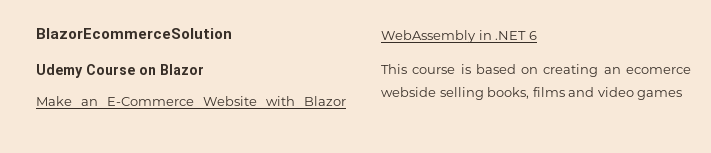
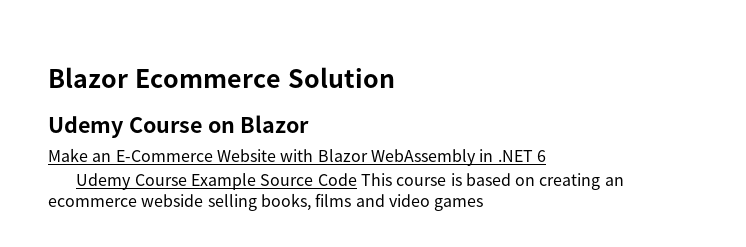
- BlazorEcommerceSolution
+ Blazor Ecommerce Solution
- This course is based on creating an ecomerce webside selling books, films and video games
+ Udemy Course Example Source Code This course is based on creating an ecommerce webside selling books, films and video games

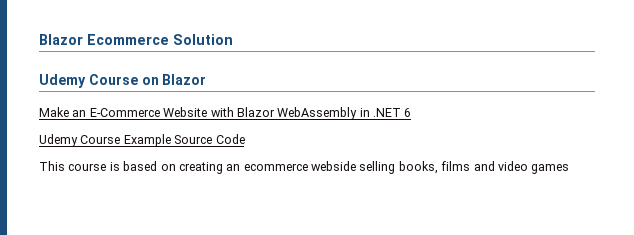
- Udemy Course Example Source Code This course is based on creating an ecommerce webside selling books, films and video games
+ Udemy Course Example Source Code
+ This course is based on creating an ecommerce webside selling books, films and video games

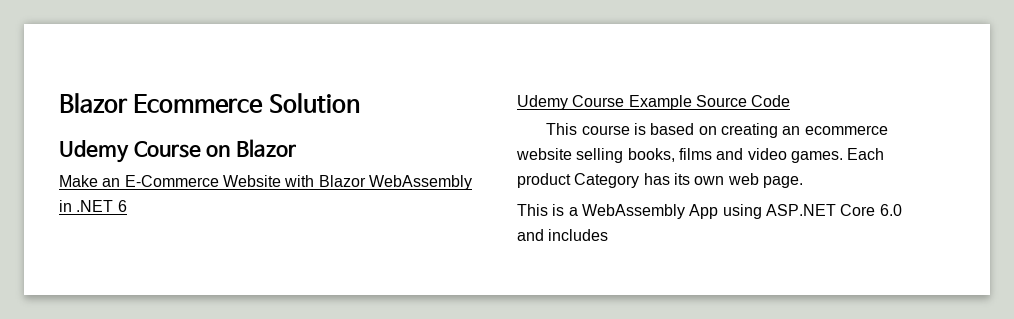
- This course is based on creating an ecommerce webside selling books, films and video games
+ This course is based on creating an ecommerce website selling books, films and video games. Each product Category has its own web page.
+ This is a WebAssembly App using ASP.NET Core 6.0 and includes

